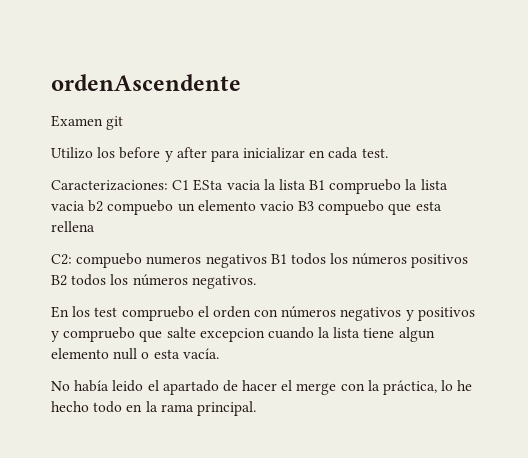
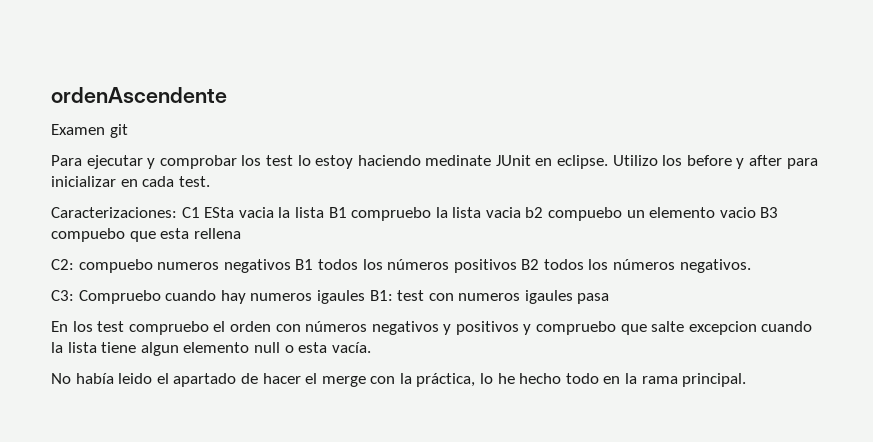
+ Para ejecutar y comprobar los test lo estoy haciendo medinate JUnit en eclipse.
+ C3: Compruebo cuando hay numeros igaules B1: test con numeros igaules pasa

